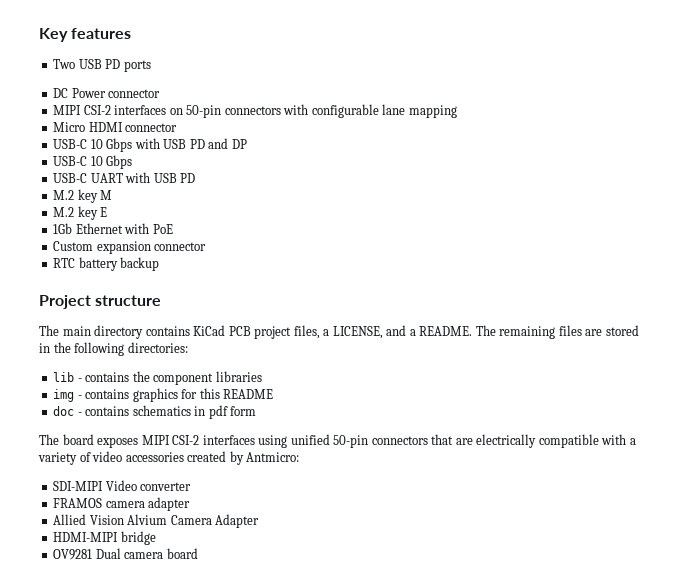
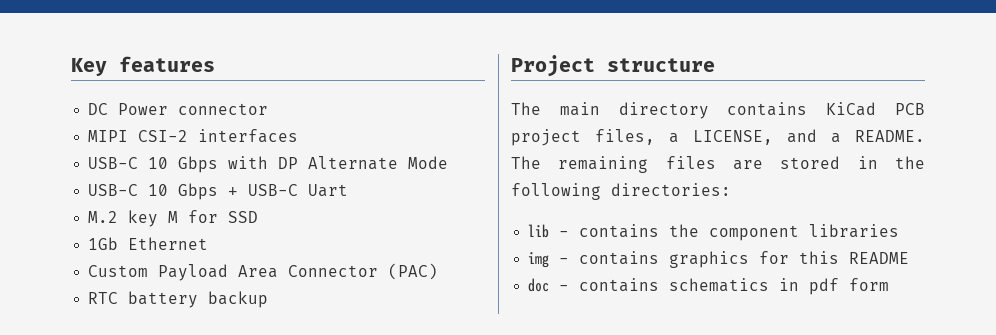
- Two USB PD ports
- MIPI CSI-2 interfaces on 50-pin connectors with configurable lane mapping
- Micro HDMI connector
+ MIPI CSI-2 interfaces
- USB-C 10 Gbps with USB PD and DP
- USB-C 10 Gbps
- USB-C UART with USB PD
+ USB-C 10 Gbps with DP Alternate Mode
+ USB-C 10 Gbps + USB-C Uart
- M.2 key M
- M.2 key E
+ M.2 key M for SSD
- 1Gb Ethernet with PoE
+ 1Gb Ethernet
- Custom expansion connector
+ Custom Payload Area Connector (PAC)
- The board exposes MIPI CSI-2 interfaces using unified 50-pin connectors that are electrically compatible with a variety of video accessories created by Antmicro:
- SDI-MIPI Video converter
- FRAMOS camera adapter
- Allied Vision Alvium Camera Adapter
- HDMI-MIPI bridge
- OV9281 Dual camera board

